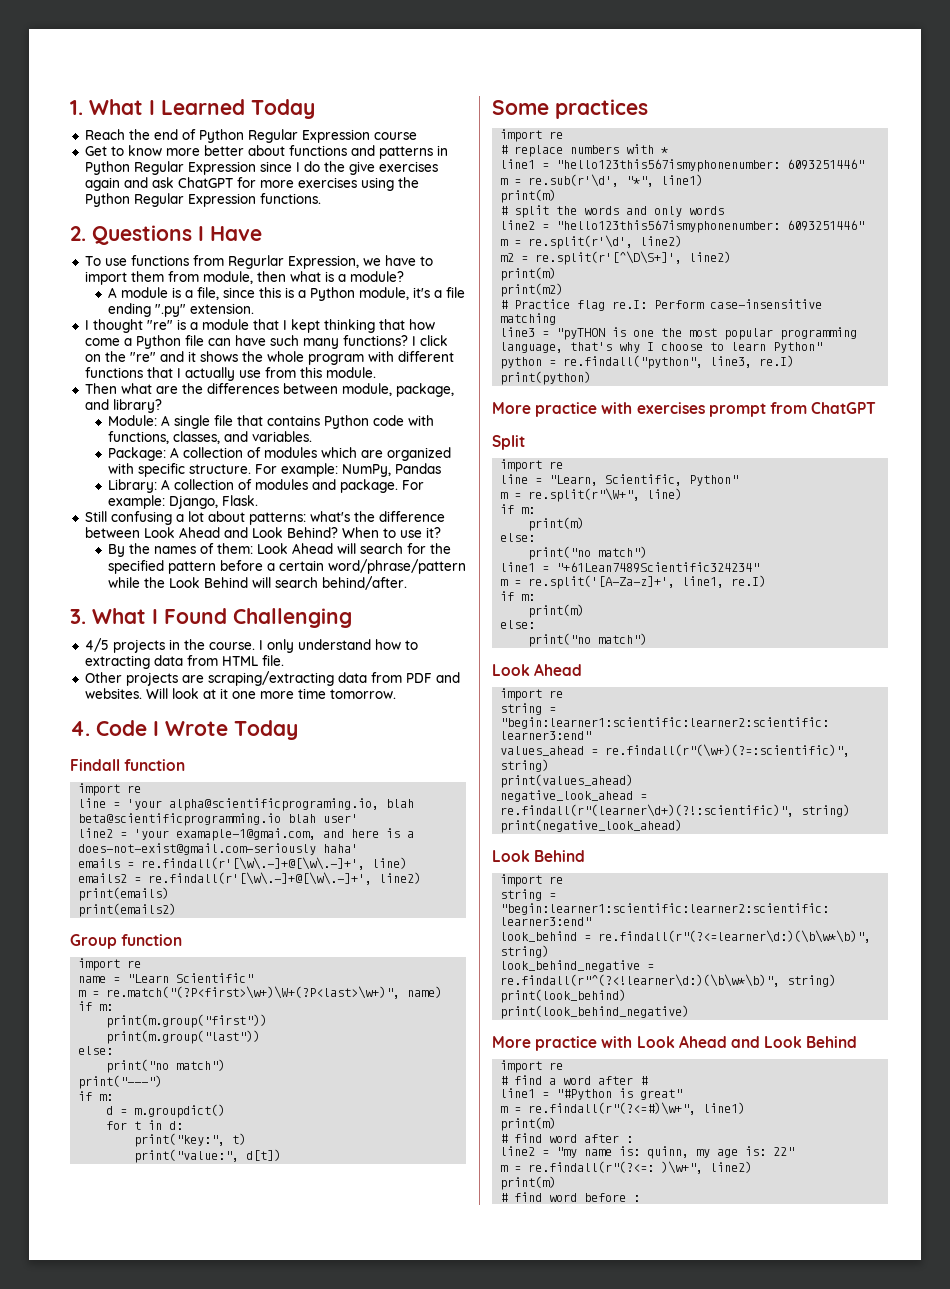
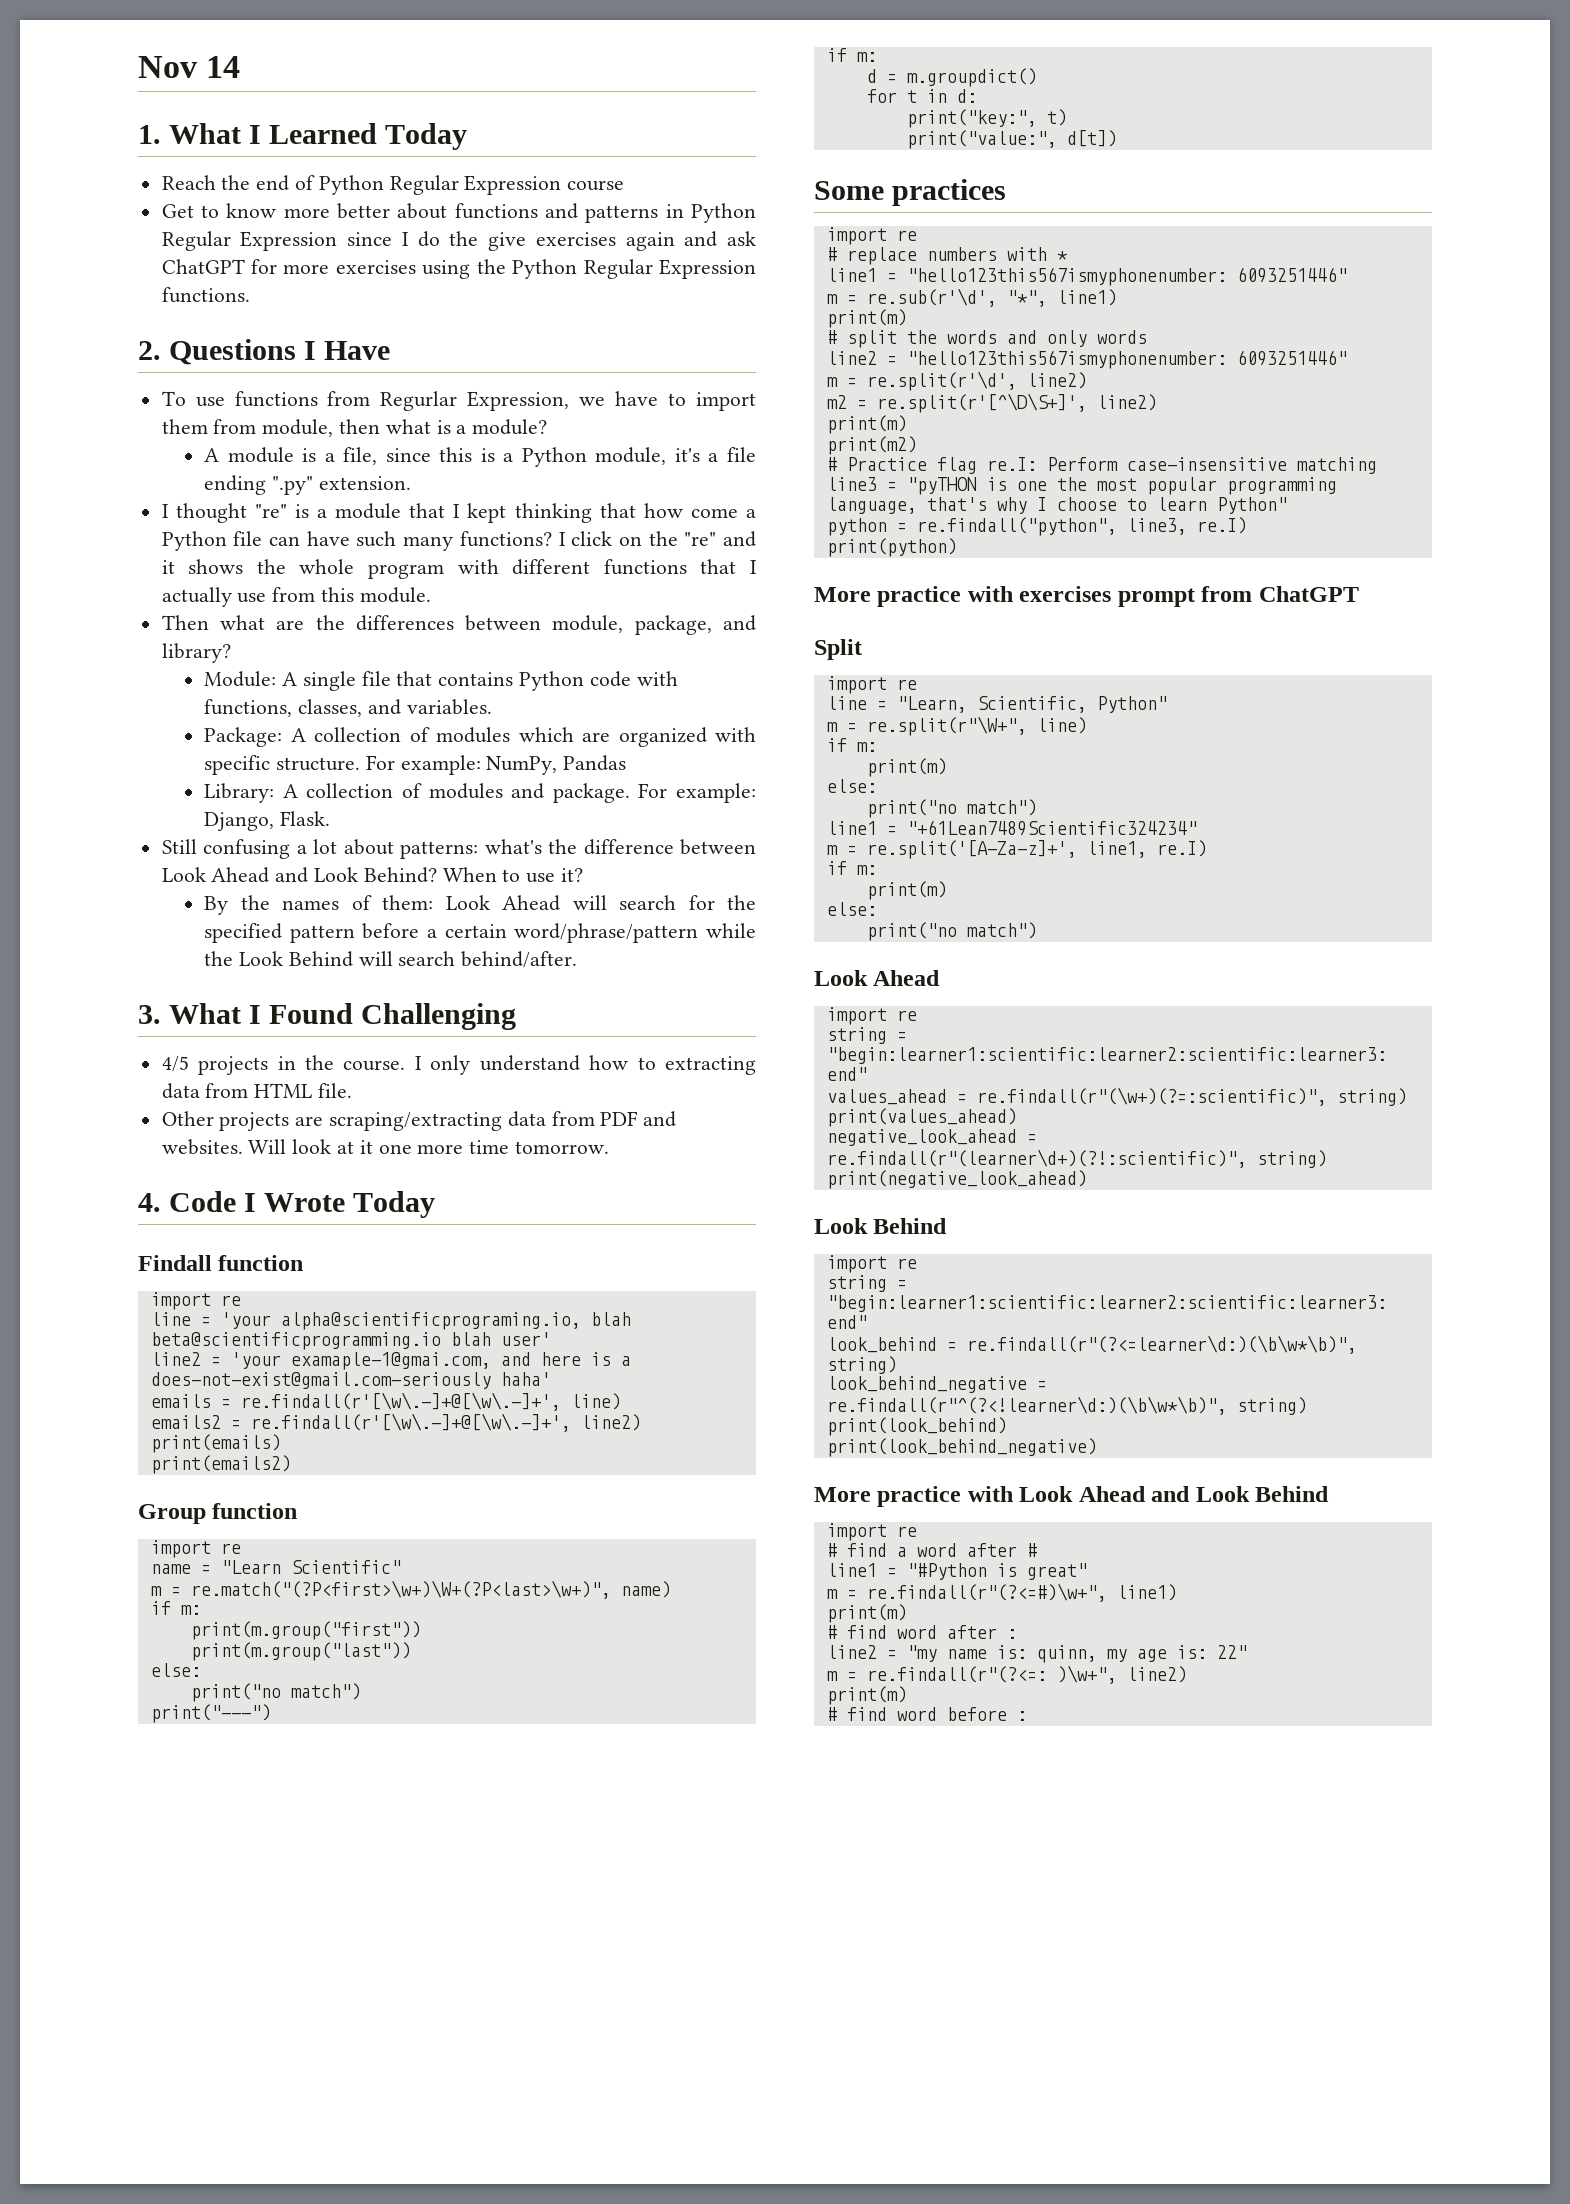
+ Nov 14

